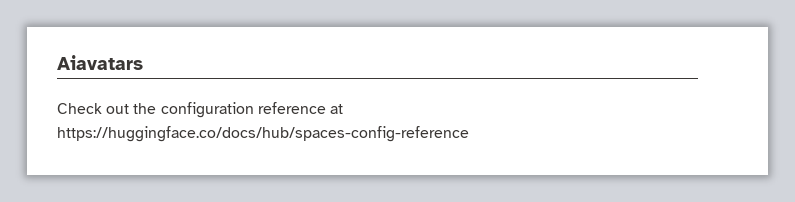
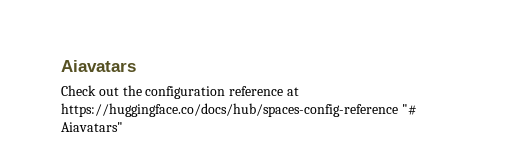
- Check out the configuration reference at https://huggingface.co/docs/hub/spaces-config-reference
+ Check out the configuration reference at https://huggingface.co/docs/hub/spaces-config-reference "# Aiavatars"

